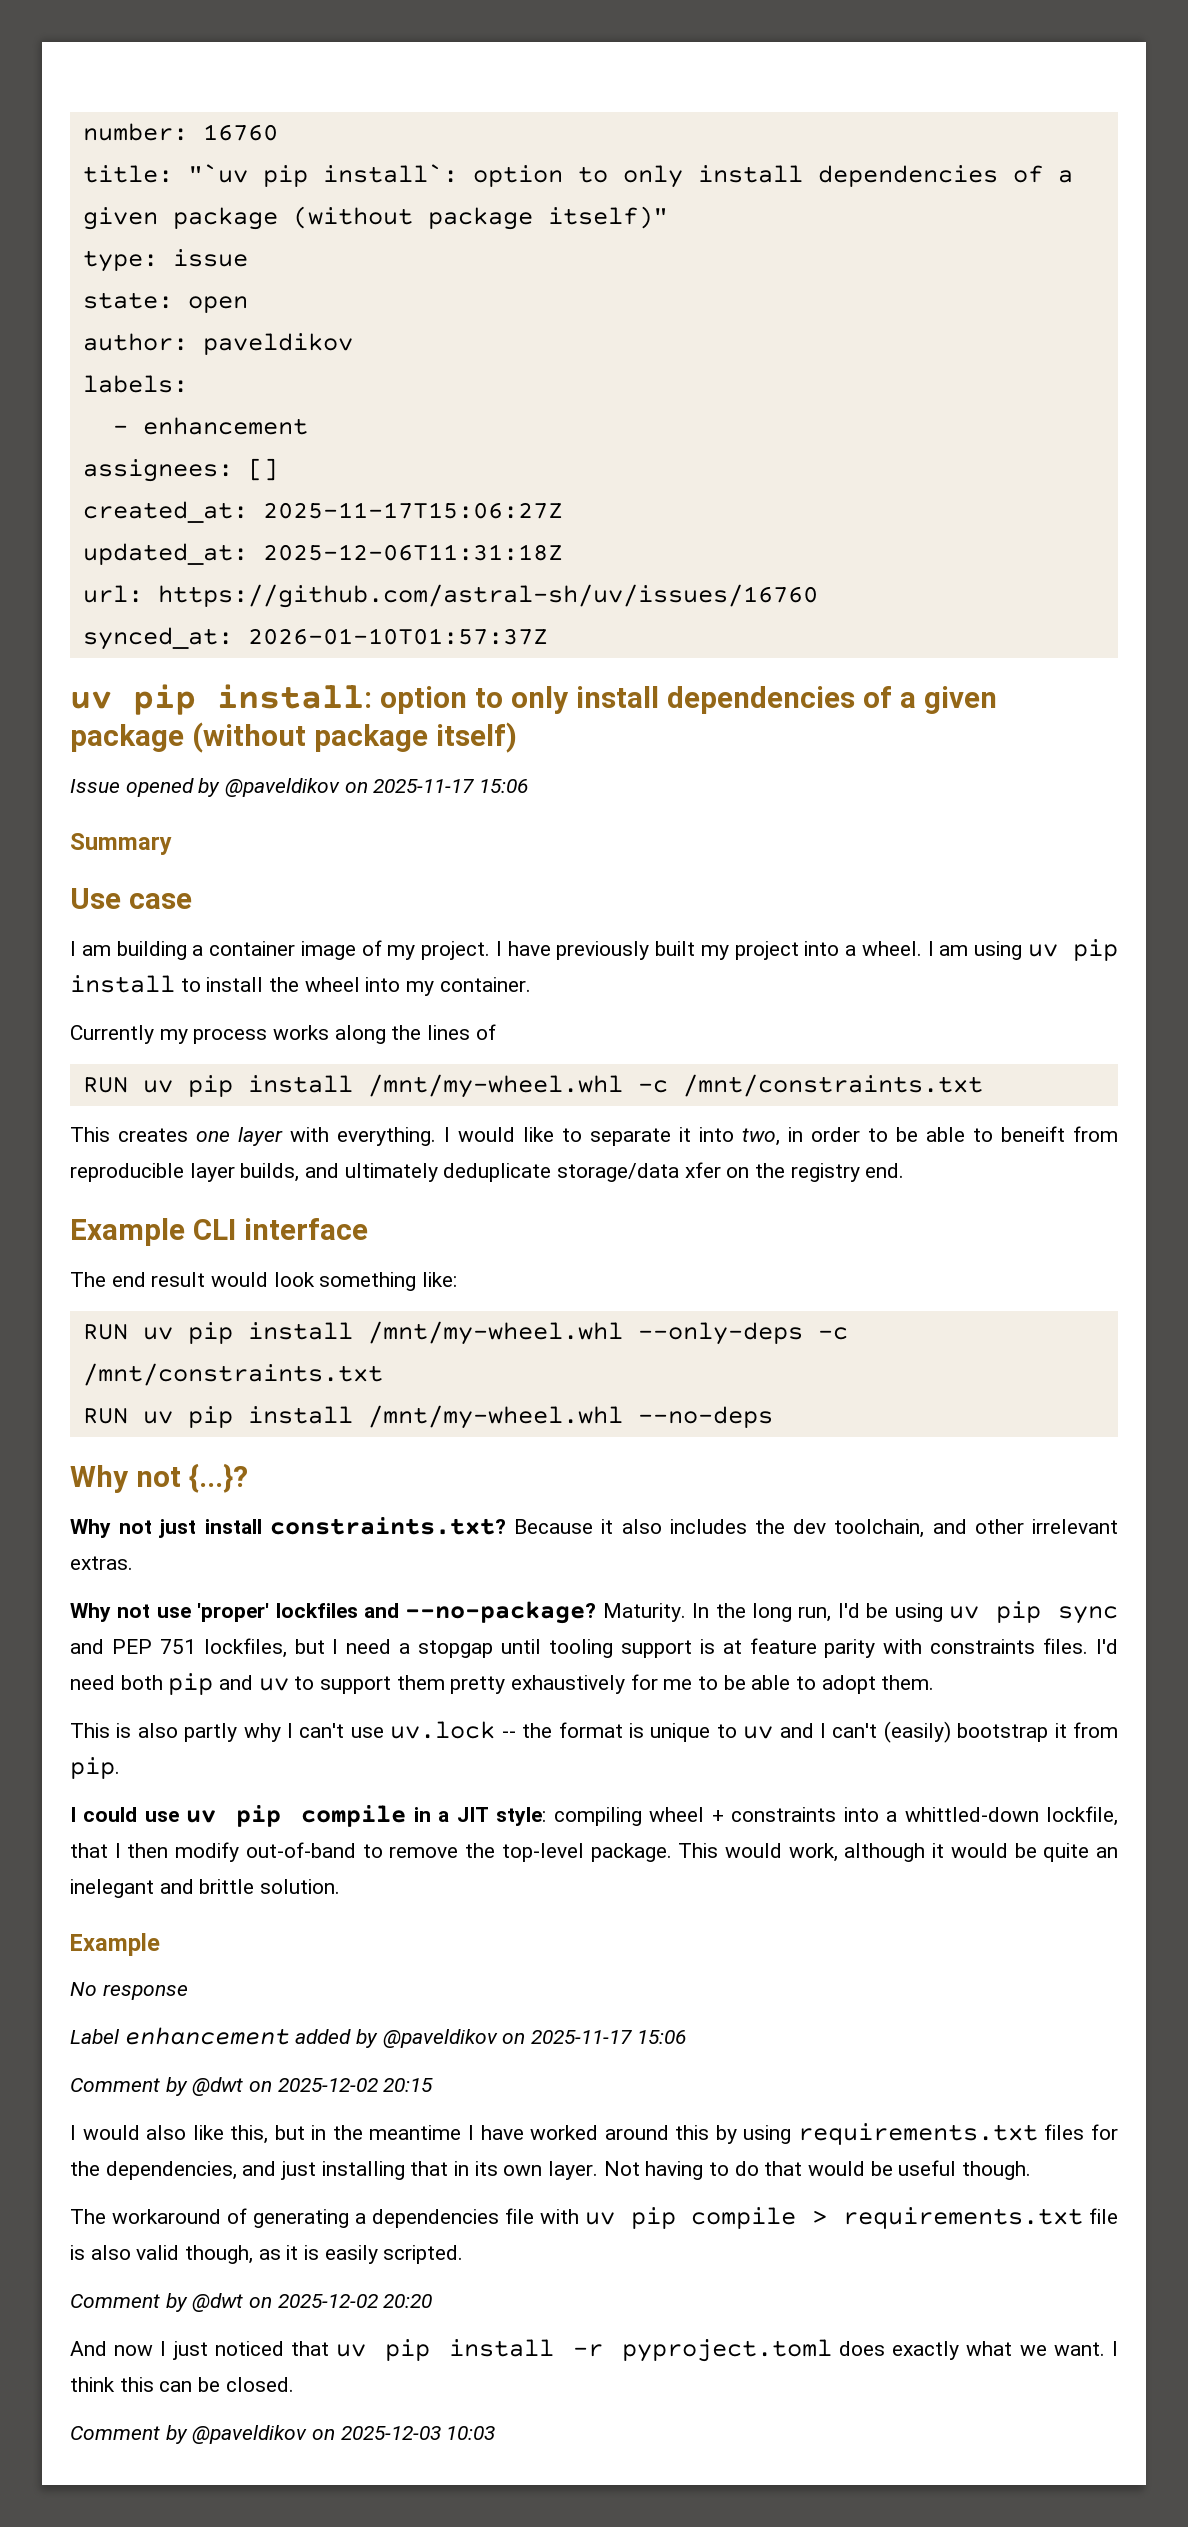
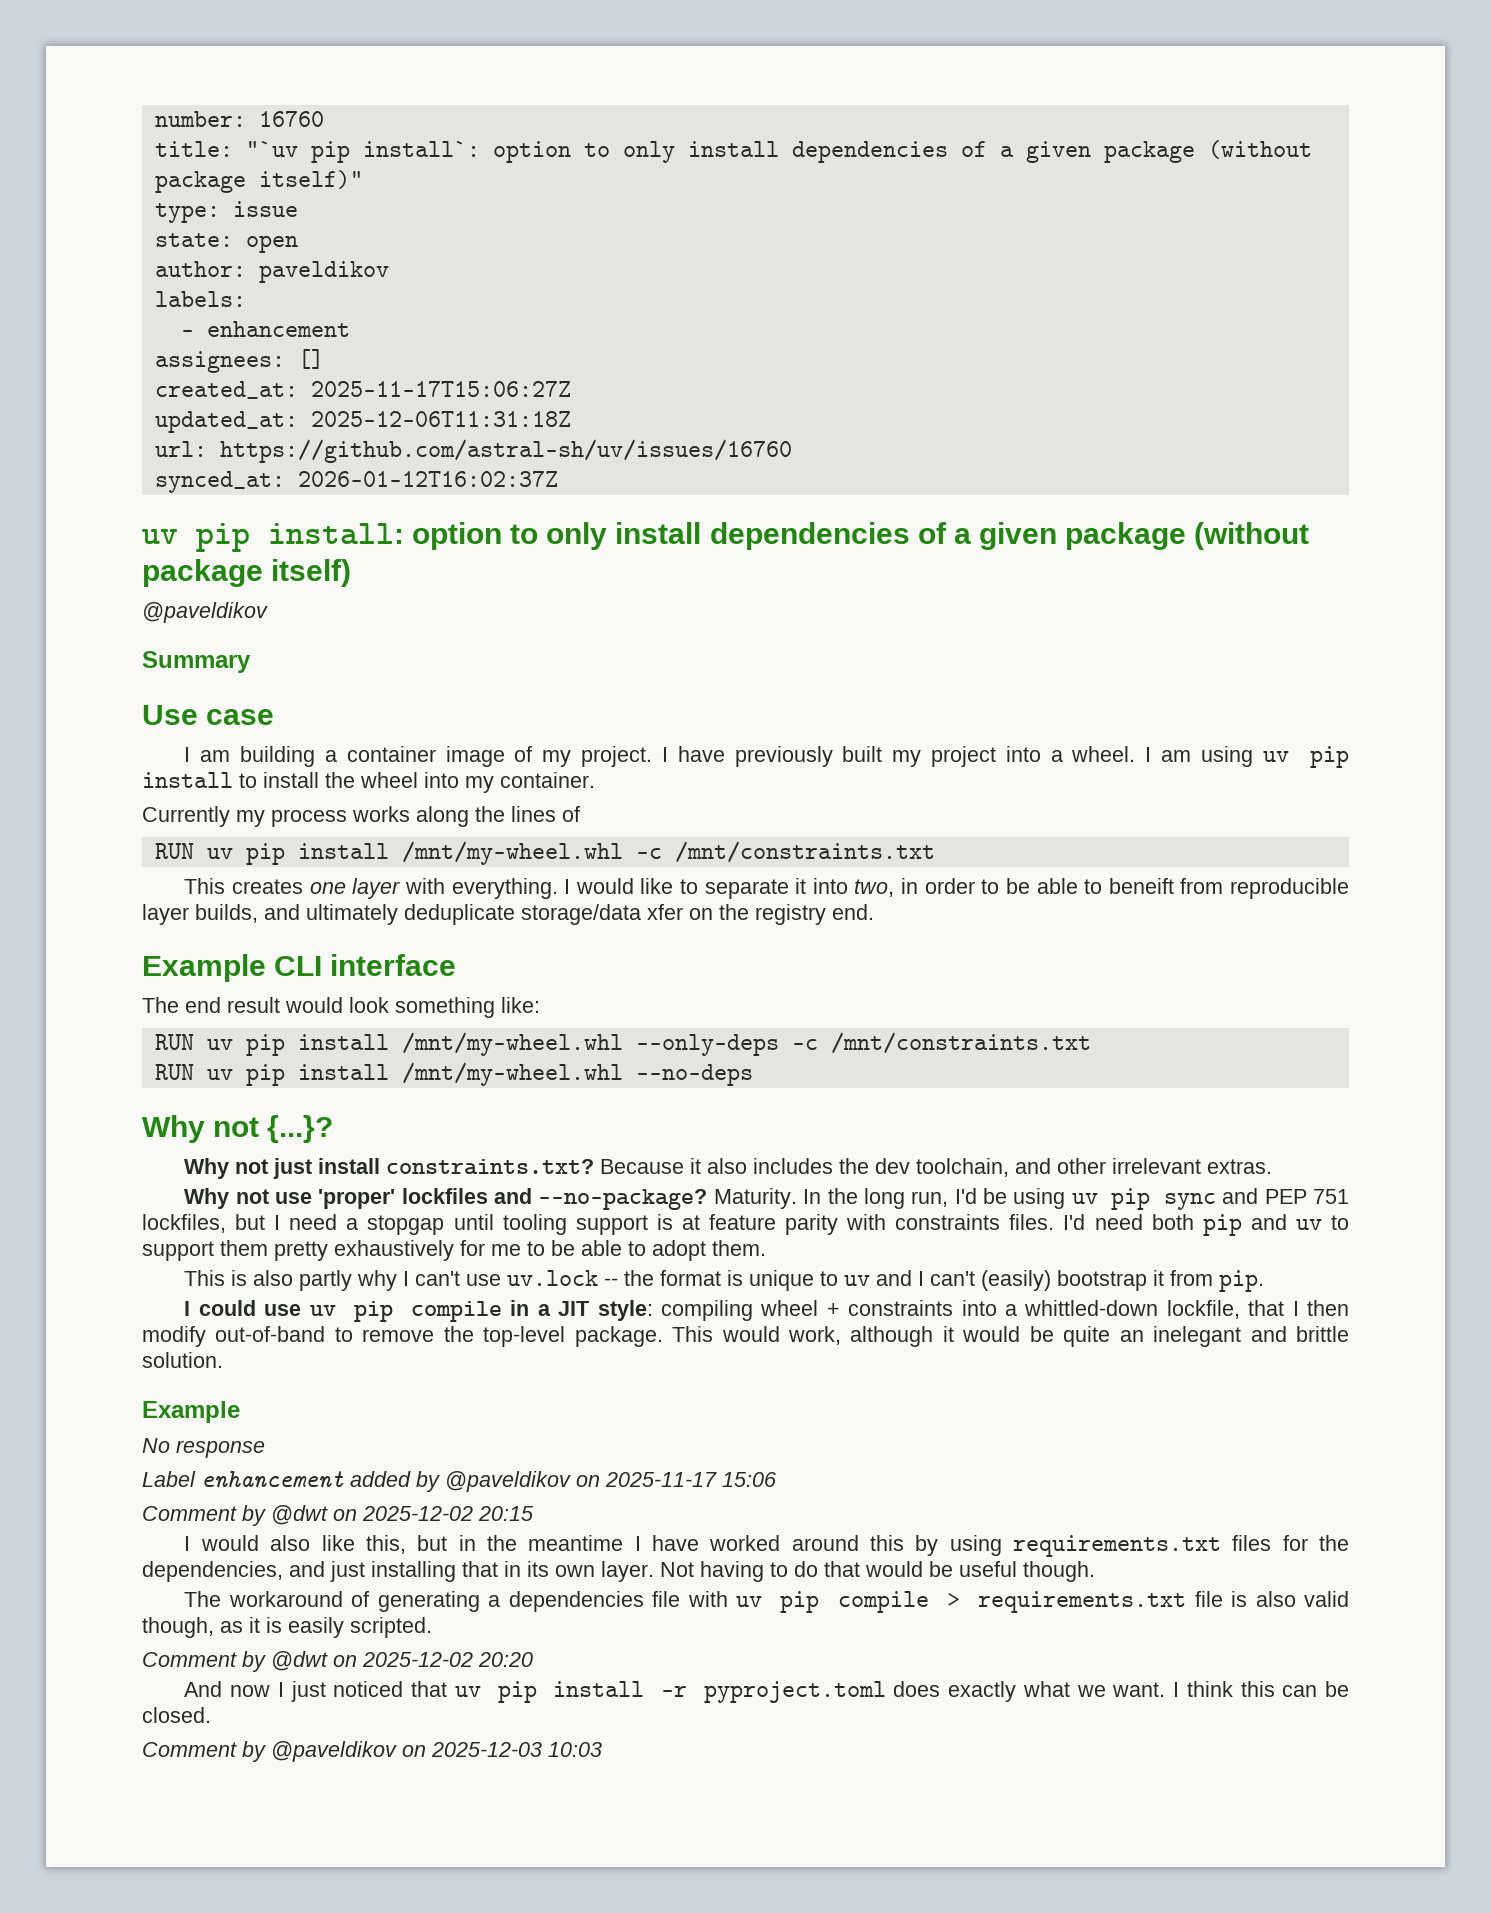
- synced_at: 2026-01-10T01:57:37Z
+ synced_at: 2026-01-12T16:02:37Z
  uv pip install: option to only install dependencies of a given package (without package itself)
- Issue opened by @paveldikov on 2025-11-17 15:06
+ @paveldikov

